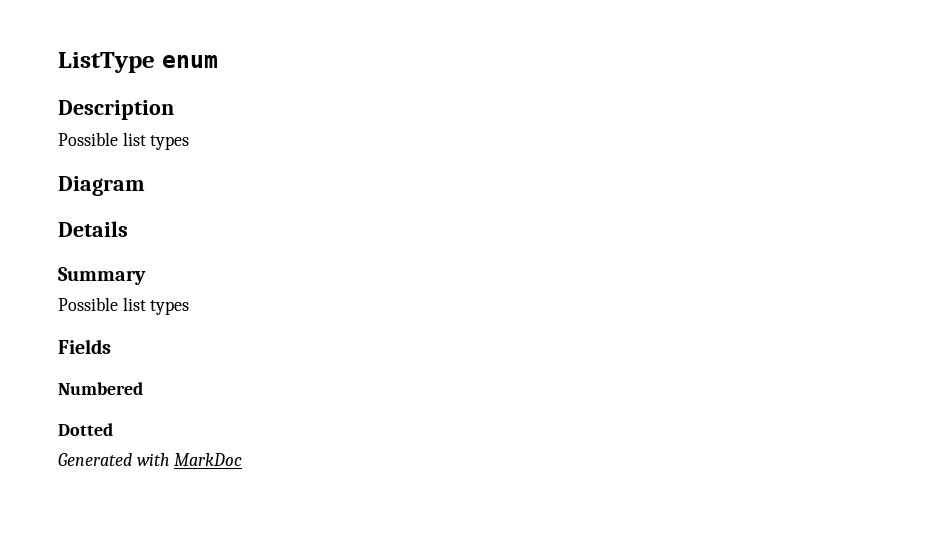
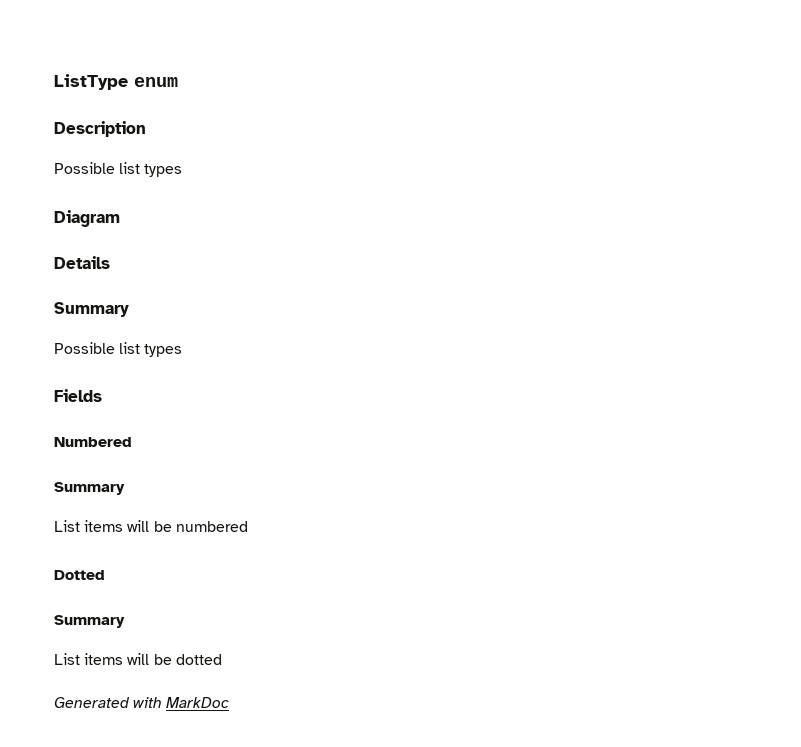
  Numbered
+ Summary
+ List items will be numbered
  Dotted
+ Summary
+ List items will be dotted

